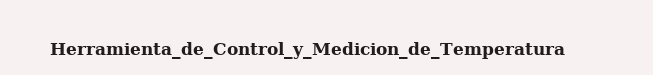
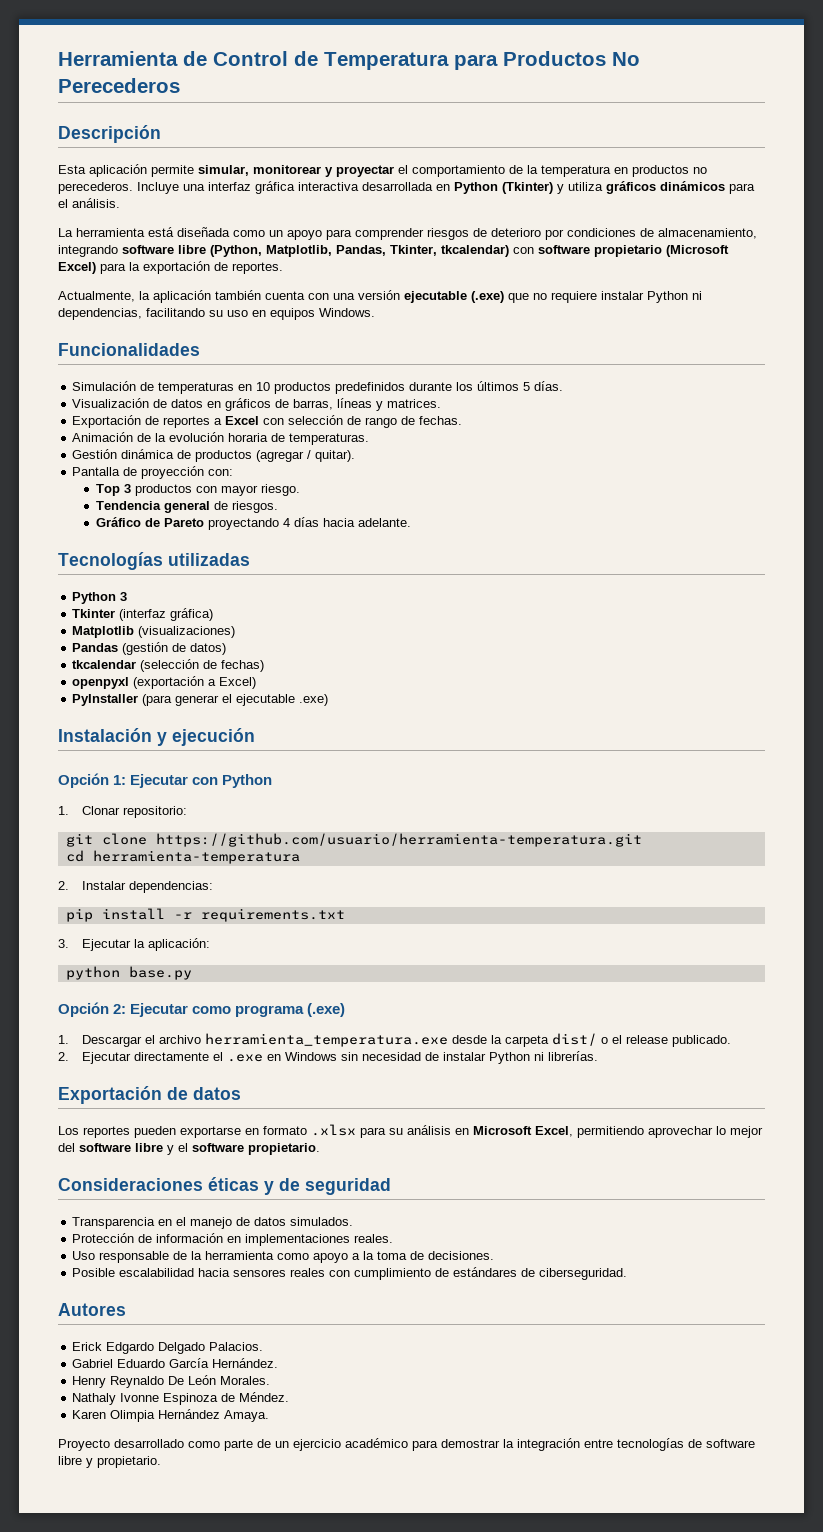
- Herramienta_de_Control_y_Medicion_de_Temperatura
+ Herramienta de Control de Temperatura para Productos No Perecederos
+ Descripción
+ Esta aplicación permite simular, monitorear y proyectar el comportamiento de la temperatura en productos no perecederos. Incluye una interfaz gráfica interactiva desarrollada en Python (Tkinter) y utiliza gráficos dinámicos para el análisis.
+ La herramienta está diseñada como un apoyo para comprender riesgos de deterioro por condiciones de almacenamiento, integrando software libre (Python, Matplotlib, Pandas, Tkinter, tkcalendar) con software propietario (Microsoft Excel) para la exportación de reportes.
+ Actualmente, la aplicación también cuenta con una versión ejecutable (.exe) que no requiere instalar Python ni dependencias, facilitando su uso en equipos Windows.
+ Funcionalidades
+ Simulación de temperaturas en 10 productos predefinidos durante los últimos 5 días.
+ Visualización de datos en gráficos de barras, líneas y matrices.
+ Exportación de reportes a Excel con selección de rango de fechas.
+ Animación de la evolución horaria de temperaturas.
+ Gestión dinámica de productos (agregar / quitar).
+ Pantalla de proyección con:
+ Top 3 productos con mayor riesgo.
+ Tendencia general de riesgos.
+ Gráfico de Pareto proyectando 4 días hacia adelante.
+ Tecnologías utilizadas
+ Python 3
+ Tkinter (interfaz gráfica)
+ Matplotlib (visualizaciones)
+ Pandas (gestión de datos)
+ tkcalendar (selección de fechas)
+ openpyxl (exportación a Excel)
+ PyInstaller (para generar el ejecutable .exe)
+ Instalación y ejecución
+ Opción 1: Ejecutar con Python
+ 1. Clonar repositorio:
+ git clone https://github.com/usuario/herramienta-temperatura.git
+ cd herramienta-temperatura
+ 2. Instalar dependencias:
+ pip install -r requirements.txt
+ 3. Ejecutar la aplicación:
+ python base.py
+ Opción 2: Ejecutar como programa (.exe)
+ 1. Descargar el archivo herramienta_temperatura.exe desde la carpeta dist/ o el release publicado.
+ 2. Ejecutar directamente el .exe en Windows sin necesidad de instalar Python ni librerías.
+ Exportación de datos
+ Los reportes pueden exportarse en formato .xlsx para su análisis en Microsoft Excel, permitiendo aprovechar lo mejor del software libre y el software propietario.
+ Consideraciones éticas y de seguridad
+ Transparencia en el manejo de datos simulados.
+ Protección de información en implementaciones reales.
+ Uso responsable de la herramienta como apoyo a la toma de decisiones.
+ Posible escalabilidad hacia sensores reales con cumplimiento de estándares de ciberseguridad.
+ Autores
+ Erick Edgardo Delgado Palacios.
+ Gabriel Eduardo García Hernández.
+ Henry Reynaldo De León Morales.
+ Nathaly Ivonne Espinoza de Méndez.
+ Karen Olimpia Hernández Amaya.
+ Proyecto desarrollado como parte de un ejercicio académico para demostrar la integración entre tecnologías de software libre y propietario.

